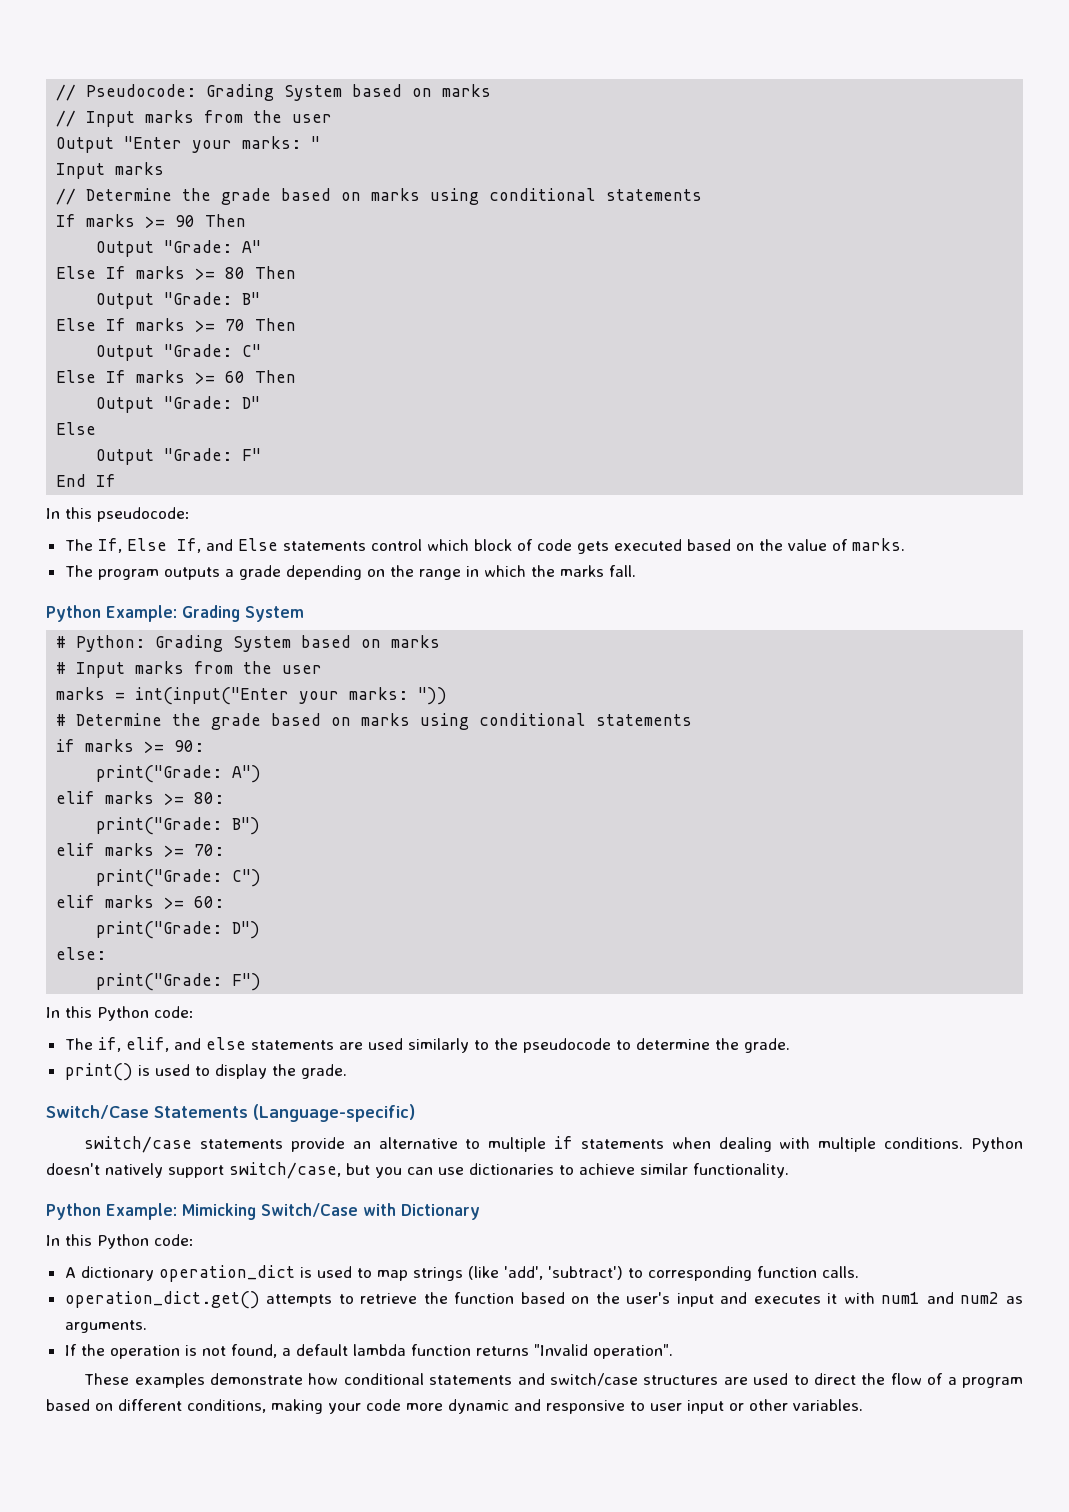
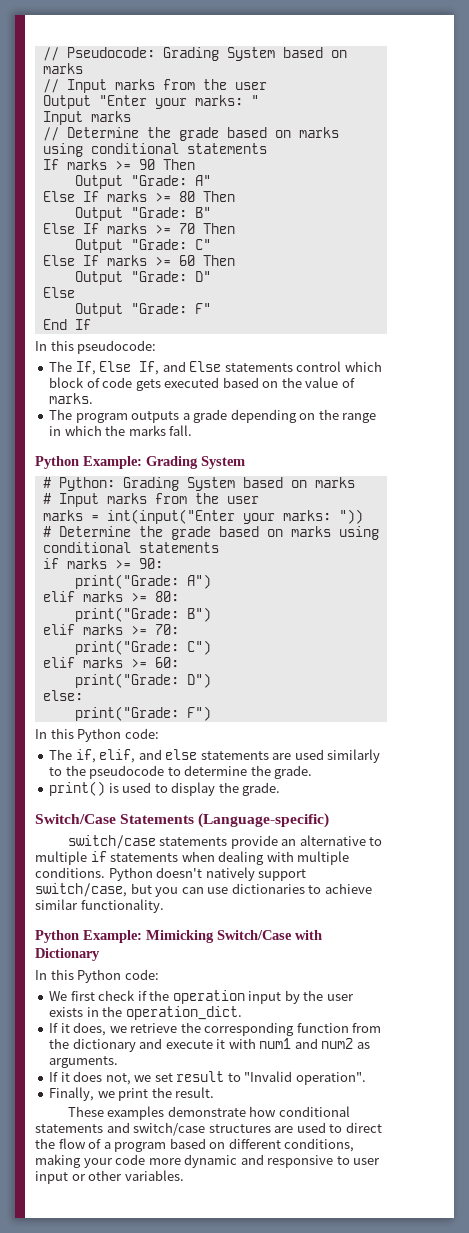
- A dictionary operation_dict is used to map strings (like 'add', 'subtract') to corresponding function calls.
- operation_dict.get() attempts to retrieve the function based on the user's input and executes it with num1 and num2 as arguments.
+ We first check if the operation input by the user exists in the operation_dict.
+ If it does, we retrieve the corresponding function from the dictionary and execute it with num1 and num2 as arguments.
- If the operation is not found, a default lambda function returns "Invalid operation".
+ If it does not, we set result to "Invalid operation".
+ Finally, we print the result.

